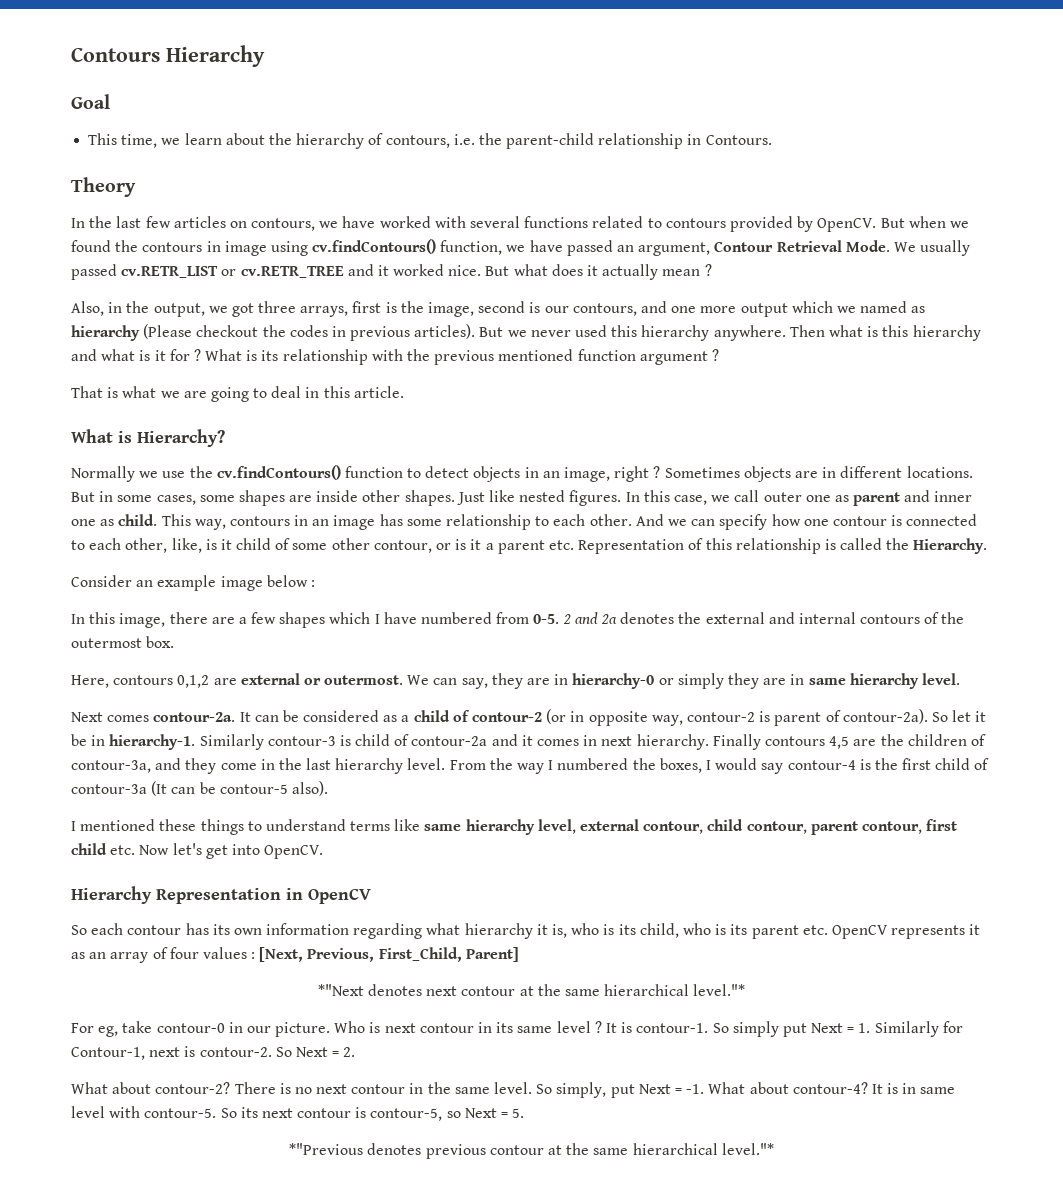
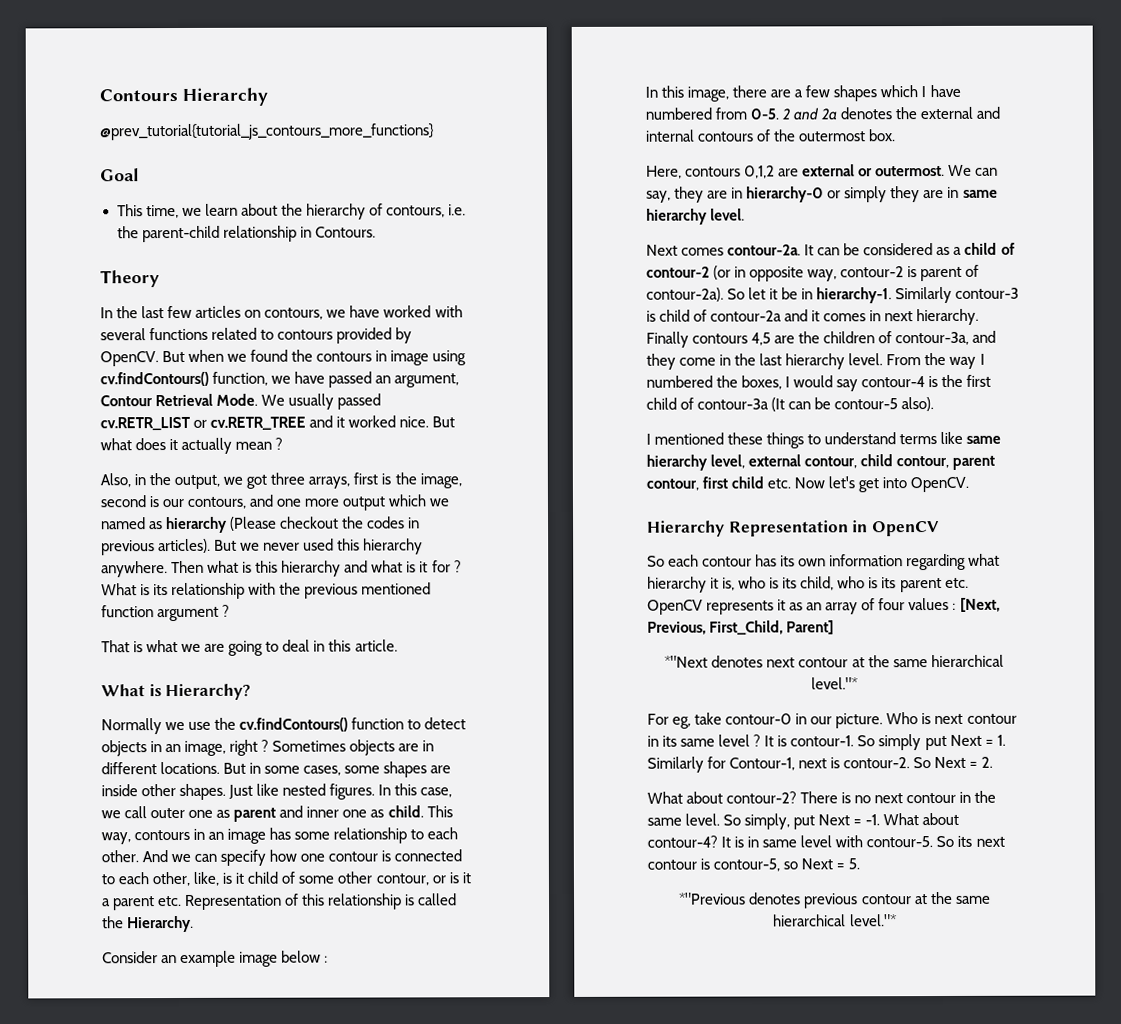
+ @prev_tutorial{tutorial_js_contours_more_functions}

